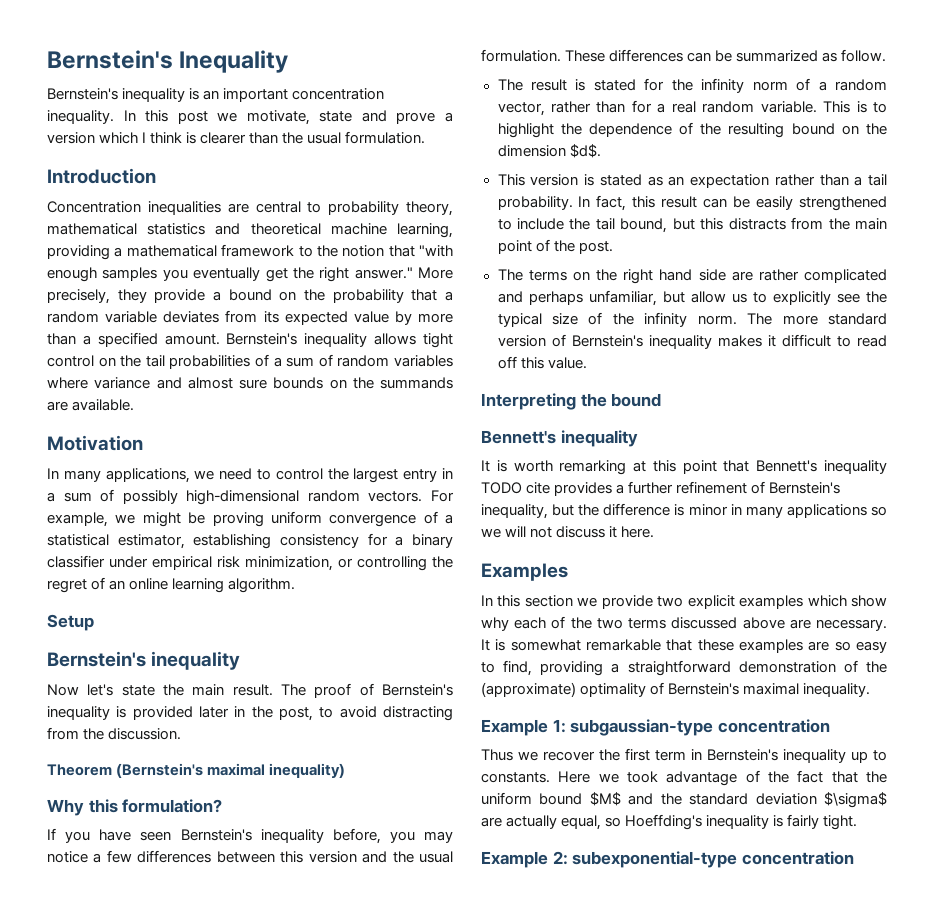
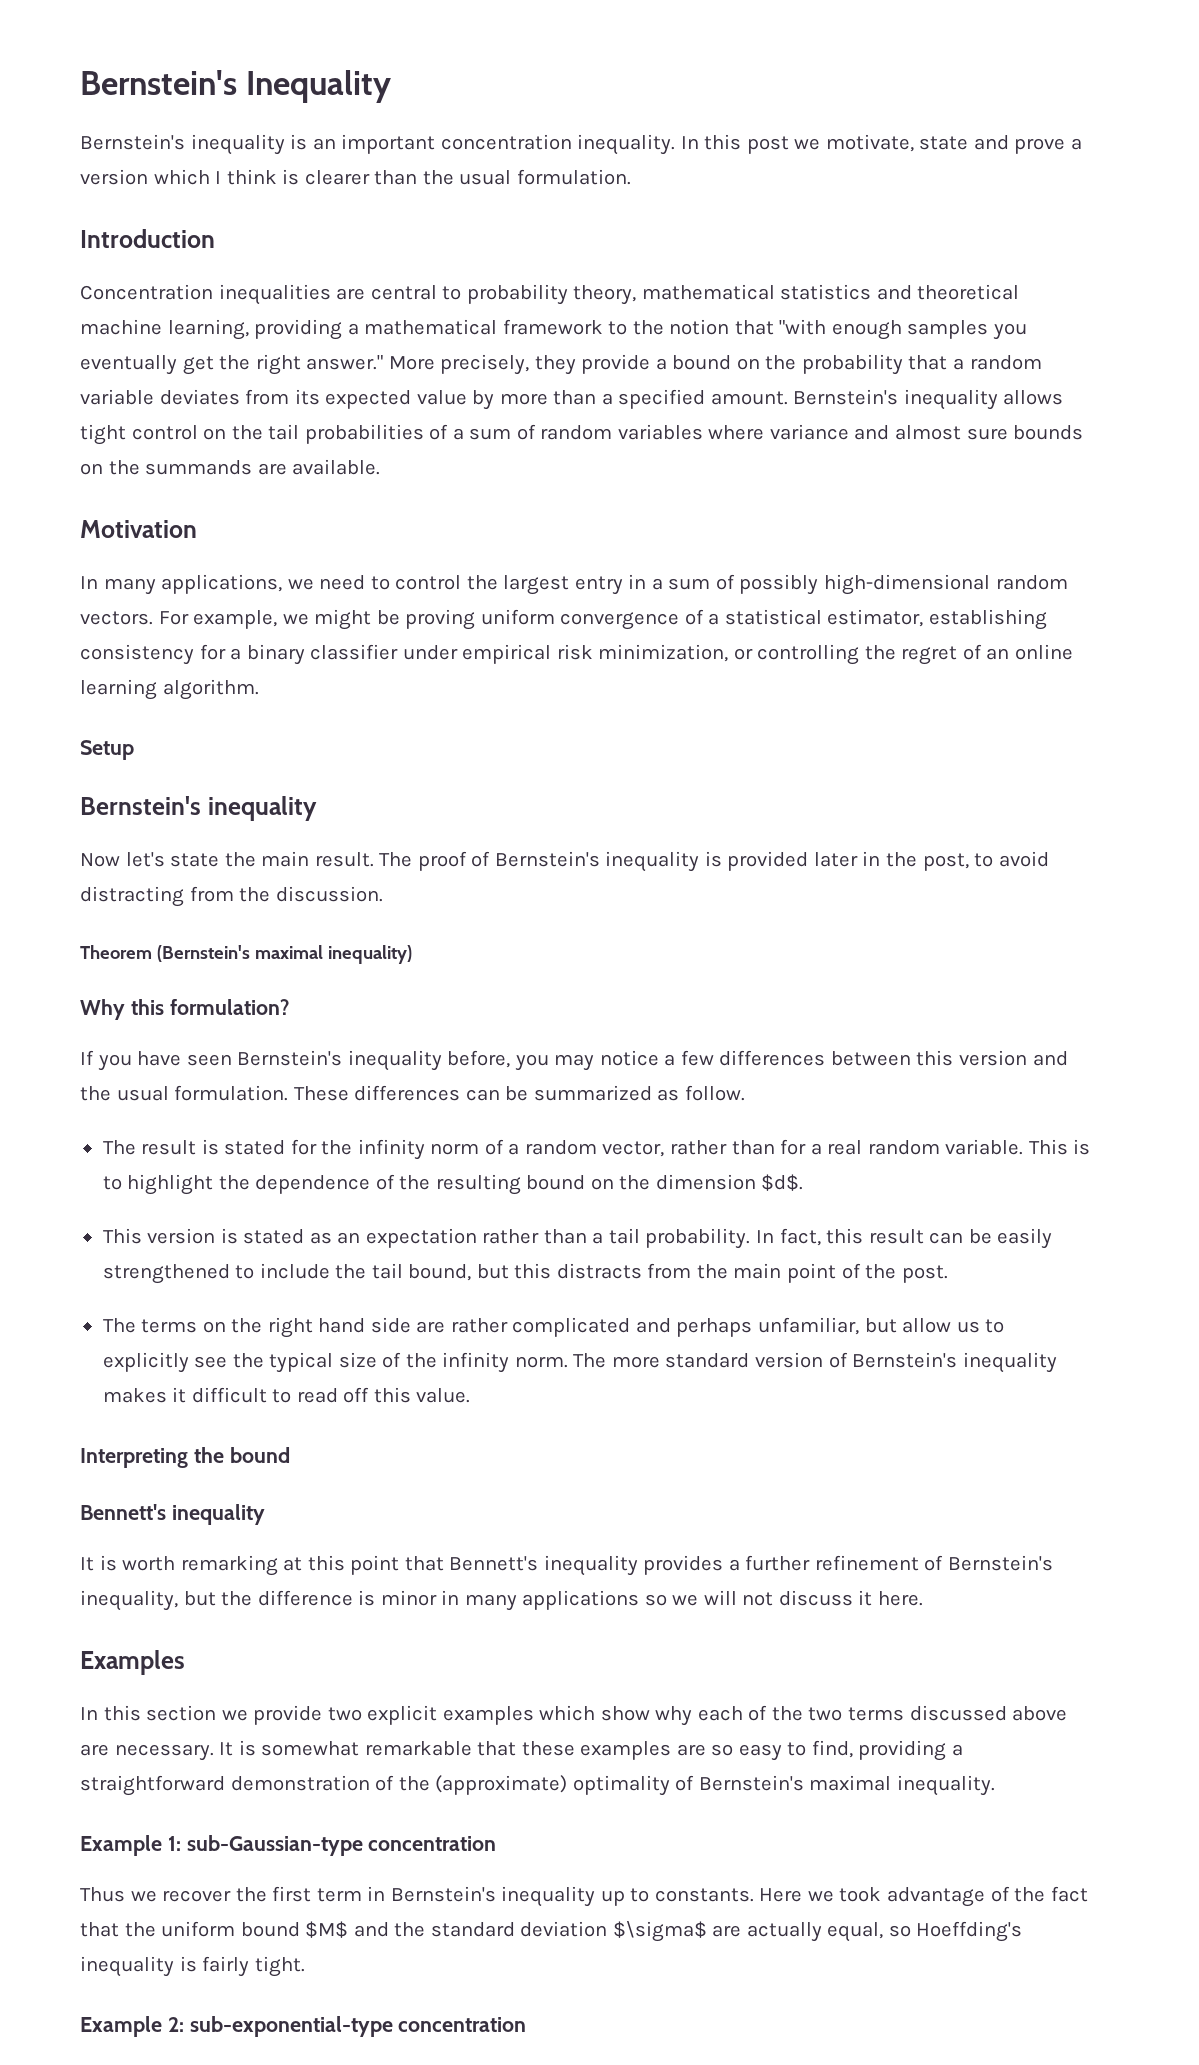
- It is worth remarking at this point that Bennett's inequality TODO cite provides a further refinement of Bernstein's inequality, but the difference is minor in many applications so we will not discuss it here.
+ It is worth remarking at this point that Bennett's inequality provides a further refinement of Bernstein's inequality, but the difference is minor in many applications so we will not discuss it here.
- Example 1: subgaussian-type concentration
+ Example 1: sub-Gaussian-type concentration
- Example 2: subexponential-type concentration
+ Example 2: sub-exponential-type concentration

